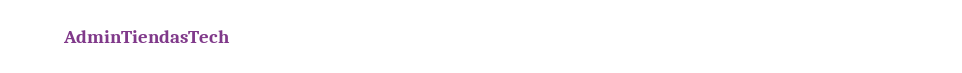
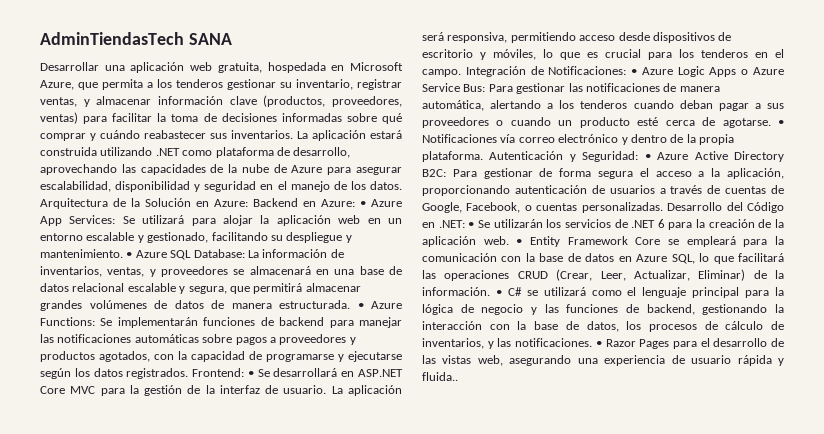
- AdminTiendasTech
+ AdminTiendasTech SANA
+ Desarrollar una aplicación web gratuita, hospedada en Microsoft Azure, que permita a los tenderos gestionar su inventario, registrar ventas, y almacenar información clave (productos, proveedores, ventas) para facilitar la toma de decisiones informadas sobre qué comprar y cuándo reabastecer sus inventarios. La aplicación estará construida utilizando .NET como plataforma de desarrollo, aprovechando las capacidades de la nube de Azure para asegurar escalabilidad, disponibilidad y seguridad en el manejo de los datos. Arquitectura de la Solución en Azure: Backend en Azure: • Azure App Services: Se utilizará para alojar la aplicación web en un entorno escalable y gestionado, facilitando su despliegue y mantenimiento. • Azure SQL Database: La información de inventarios, ventas, y proveedores se almacenará en una base de datos relacional escalable y segura, que permitirá almacenar grandes volúmenes de datos de manera estructurada. • Azure Functions: Se implementarán funciones de backend para manejar las notificaciones automáticas sobre pagos a proveedores y productos agotados, con la capacidad de programarse y ejecutarse según los datos registrados. Frontend: • Se desarrollará en ASP.NET Core MVC para la gestión de la interfaz de usuario. La aplicación será responsiva, permitiendo acceso desde dispositivos de escritorio y móviles, lo que es crucial para los tenderos en el campo. Integración de Notificaciones: • Azure Logic Apps o Azure Service Bus: Para gestionar las notificaciones de manera automática, alertando a los tenderos cuando deban pagar a sus proveedores o cuando un producto esté cerca de agotarse. • Notificaciones vía correo electrónico y dentro de la propia plataforma. Autenticación y Seguridad: • Azure Active Directory B2C: Para gestionar de forma segura el acceso a la aplicación, proporcionando autenticación de usuarios a través de cuentas de Google, Facebook, o cuentas personalizadas. Desarrollo del Código en .NET: • Se utilizarán los servicios de .NET 6 para la creación de la aplicación web. • Entity Framework Core se empleará para la comunicación con la base de datos en Azure SQL, lo que facilitará las operaciones CRUD (Crear, Leer, Actualizar, Eliminar) de la información. • C# se utilizará como el lenguaje principal para la lógica de negocio y las funciones de backend, gestionando la interacción con la base de datos, los procesos de cálculo de inventarios, y las notificaciones. • Razor Pages para el desarrollo de las vistas web, asegurando una experiencia de usuario rápida y fluida..

